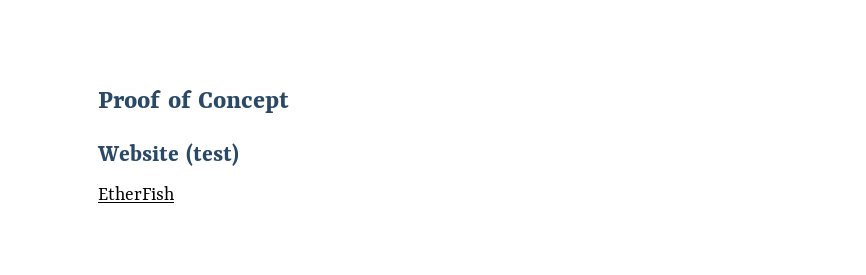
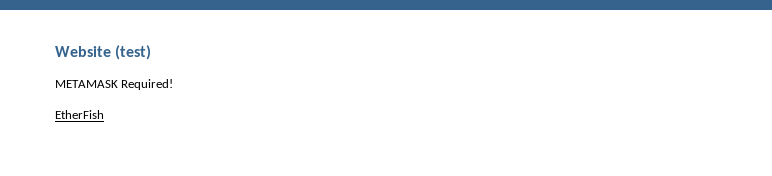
- Proof of Concept
+ METAMASK Required!

